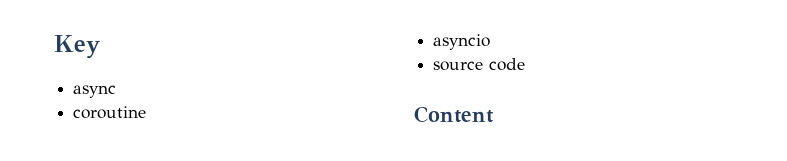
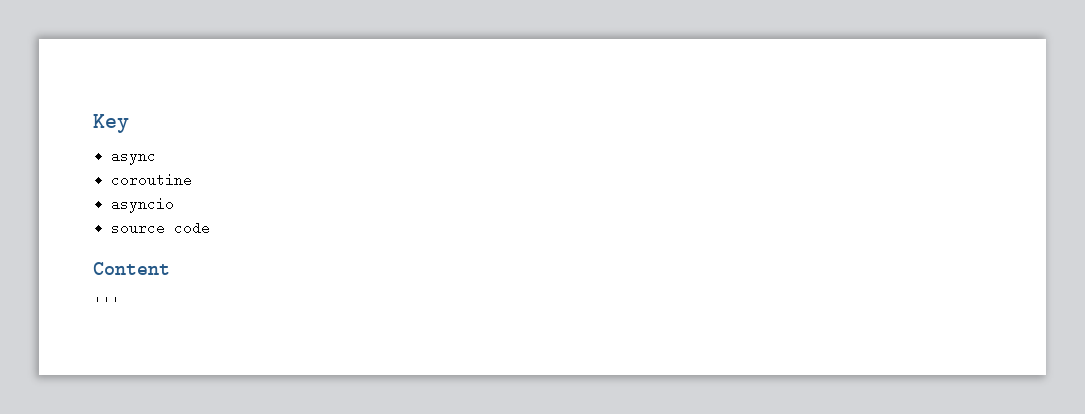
+ '''

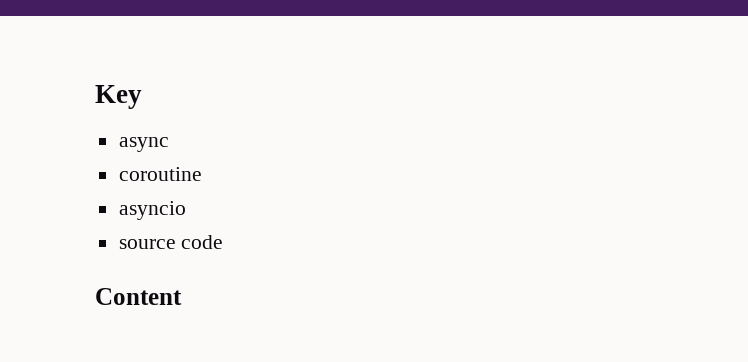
- '''

